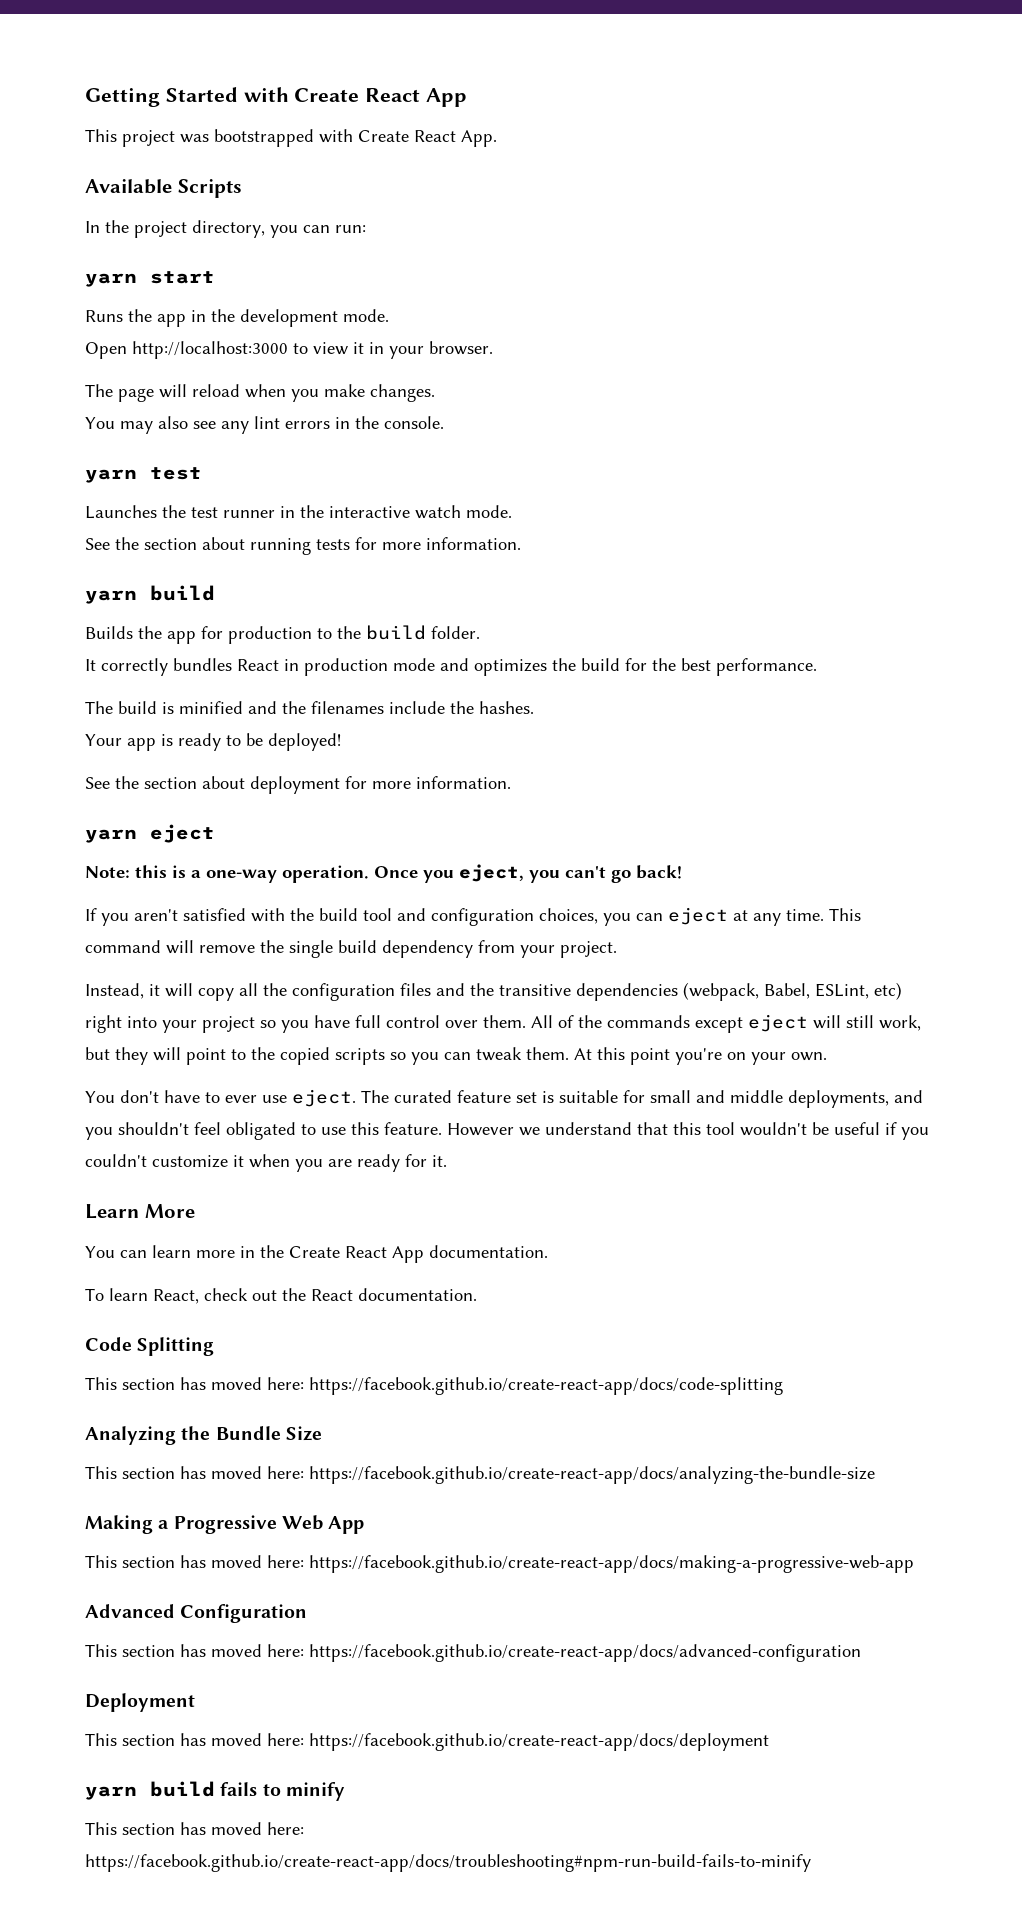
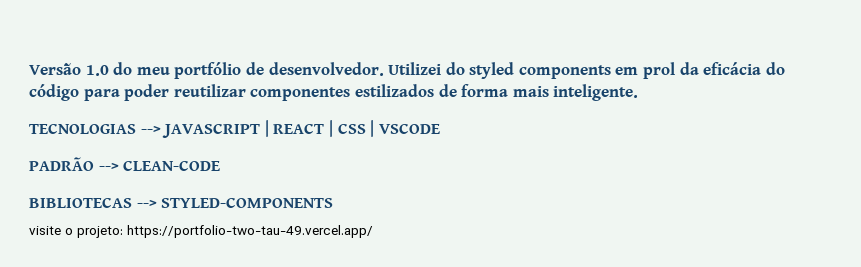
- Getting Started with Create React App
- This project was bootstrapped with Create React App.
- Available Scripts
- In the project directory, you can run:
- yarn start
- Runs the app in the development mode.
- Open http://localhost:3000 to view it in your browser.
- The page will reload when you make changes.
- You may also see any lint errors in the console.
- yarn test
- Launches the test runner in the interactive watch mode.
- See the section about running tests for more information.
- yarn build
- Builds the app for production to the build folder.
- It correctly bundles React in production mode and optimizes the build for the best performance.
- The build is minified and the filenames include the hashes.
- Your app is ready to be deployed!
- See the section about deployment for more information.
- yarn eject
- Note: this is a one-way operation. Once you eject, you can't go back!
- If you aren't satisfied with the build tool and configuration choices, you can eject at any time. This command will remove the single build dependency from your project.
- Instead, it will copy all the configuration files and the transitive dependencies (webpack, Babel, ESLint, etc) right into your project so you have full control over them. All of the commands except eject will still work, but they will point to the copied scripts so you can tweak them. At this point you're on your own.
- You don't have to ever use eject. The curated feature set is suitable for small and middle deployments, and you shouldn't feel obligated to use this feature. However we understand that this tool wouldn't be useful if you couldn't customize it when you are ready for it.
- Learn More
- You can learn more in the Create React App documentation.
- To learn React, check out the React documentation.
- Code Splitting
- This section has moved here: https://facebook.github.io/create-react-app/docs/code-splitting
- Analyzing the Bundle Size
- This section has moved here: https://facebook.github.io/create-react-app/docs/analyzing-the-bundle-size
- Making a Progressive Web App
- This section has moved here: https://facebook.github.io/create-react-app/docs/making-a-progressive-web-app
- Advanced Configuration
- This section has moved here: https://facebook.github.io/create-react-app/docs/advanced-configuration
- Deployment
- This section has moved here: https://facebook.github.io/create-react-app/docs/deployment
- yarn build fails to minify
- This section has moved here: https://facebook.github.io/create-react-app/docs/troubleshooting#npm-run-build-fails-to-minify
+ Versão 1.0 do meu portfólio de desenvolvedor. Utilizei do styled components em prol da eficácia do código para poder reutilizar componentes estilizados de forma mais inteligente.
+ TECNOLOGIAS --> JAVASCRIPT | REACT | CSS | VSCODE
+ PADRÃO --> CLEAN-CODE
+ BIBLIOTECAS --> STYLED-COMPONENTS
+ visite o projeto: https://portfolio-two-tau-49.vercel.app/

